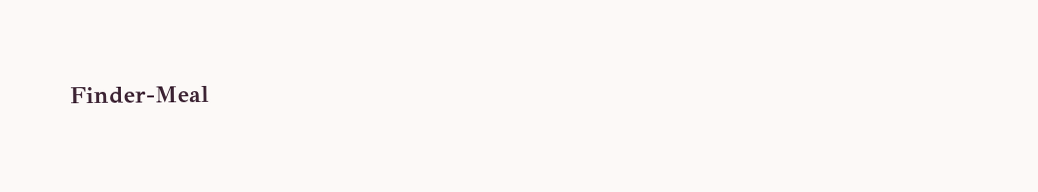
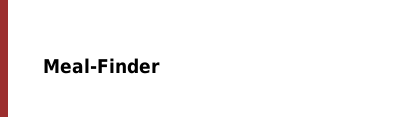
- Finder-Meal
+ Meal-Finder

